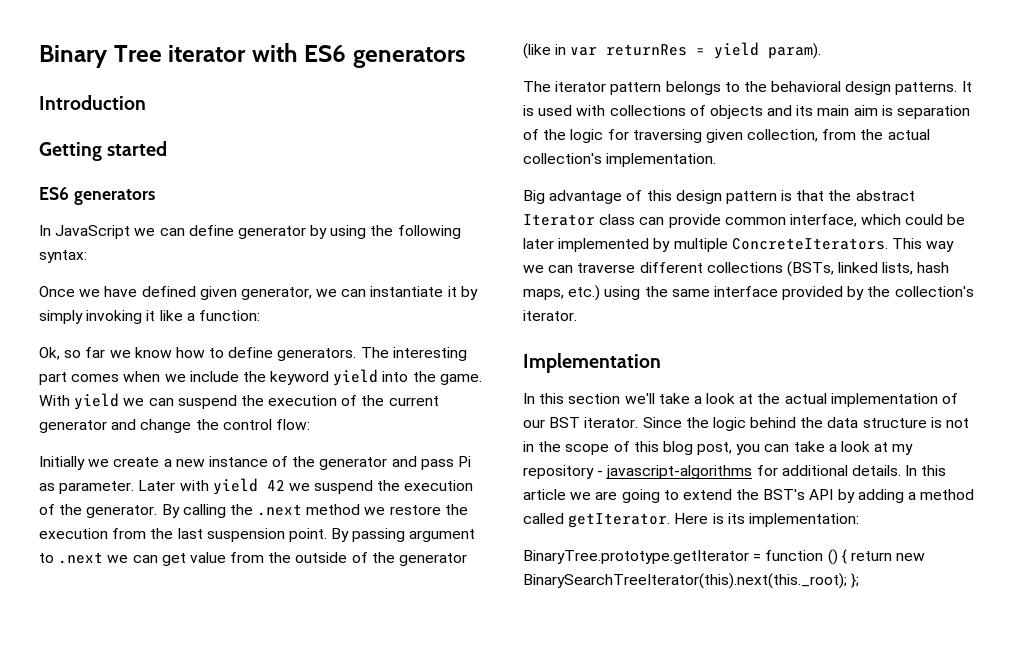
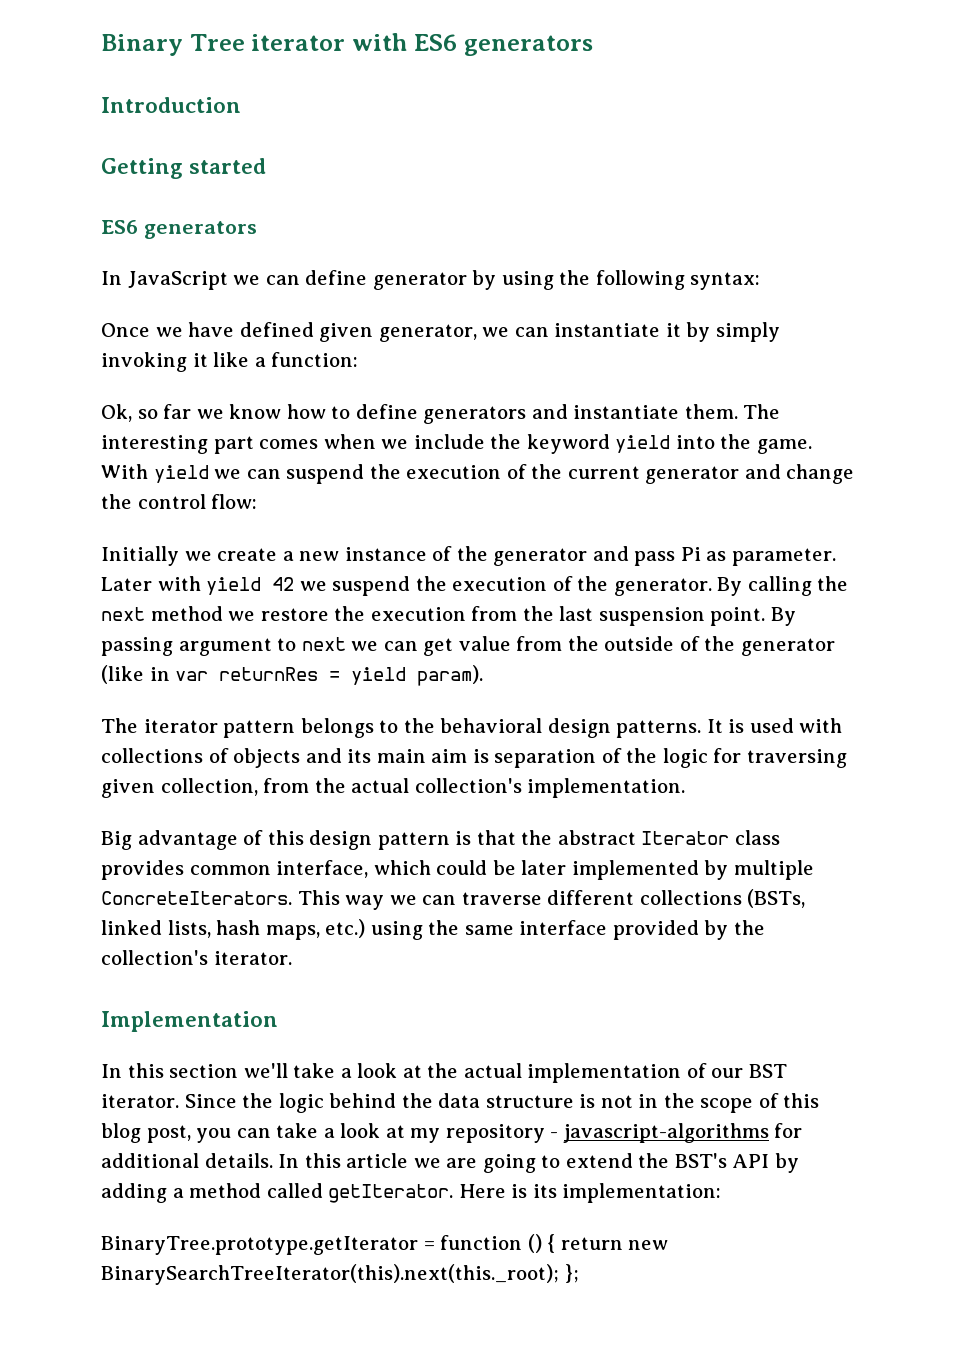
- Ok, so far we know how to define generators.
+ Ok, so far we know how to define generators and instantiate them.
- By calling the .next method we restore the execution from the last suspension point.
+ By calling the next method we restore the execution from the last suspension point.
- By passing argument to .next we can get value from the outside of the generator (like in var returnRes = yield param).
+ By passing argument to next we can get value from the outside of the generator (like in var returnRes = yield param).
- Big advantage of this design pattern is that the abstract Iterator class can provide common interface, which could be later implemented by multiple ConcreteIterators.
+ Big advantage of this design pattern is that the abstract Iterator class provides common interface, which could be later implemented by multiple ConcreteIterators.

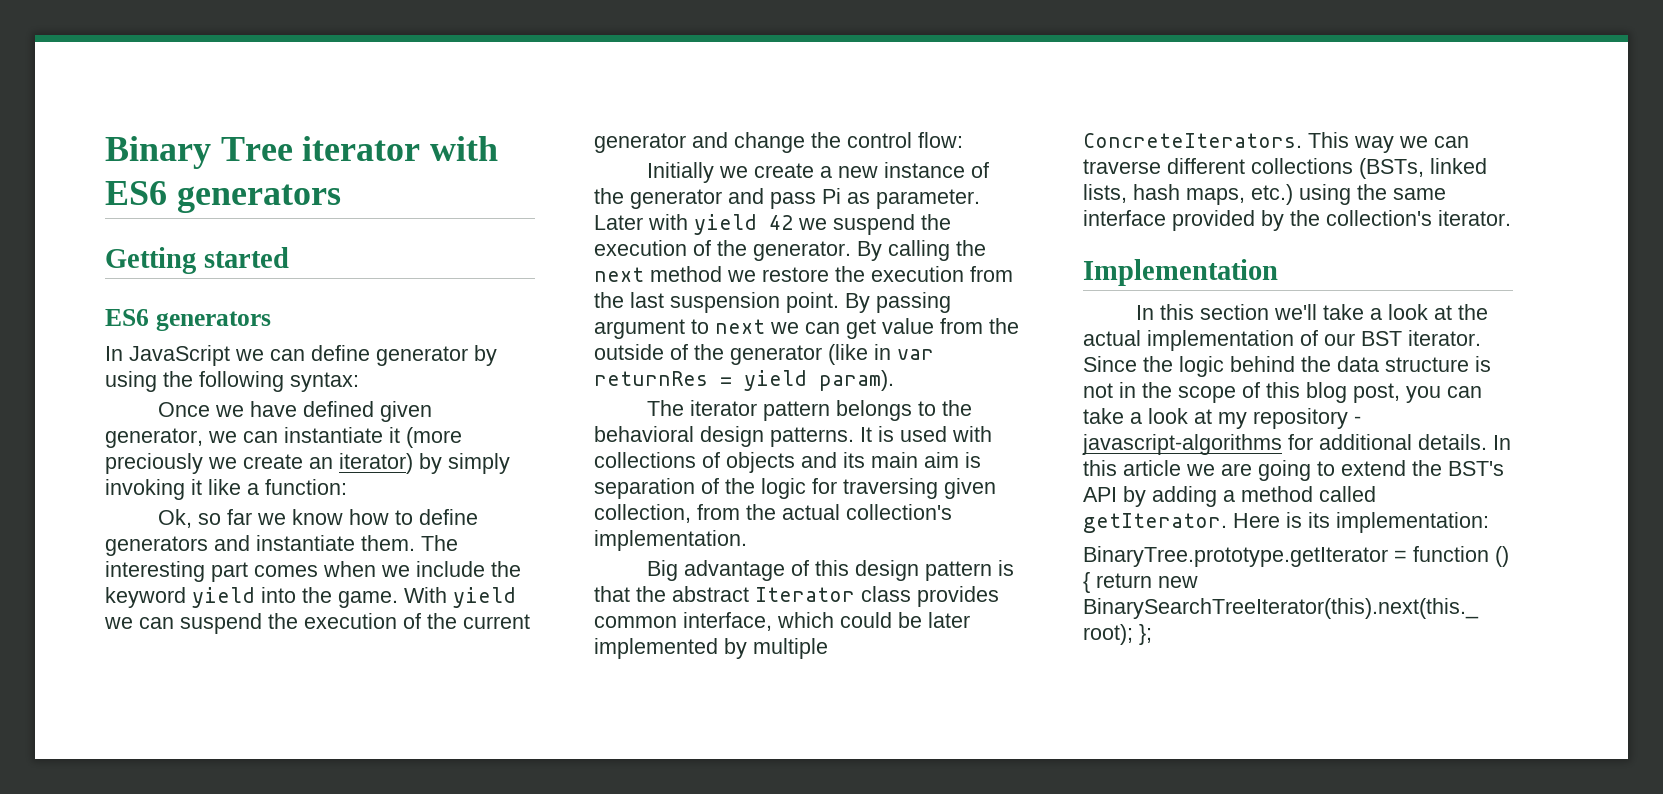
- Introduction
- Once we have defined given generator, we can instantiate it by simply invoking it like a function:
+ Once we have defined given generator, we can instantiate it (more preciously we create an iterator) by simply invoking it like a function:

